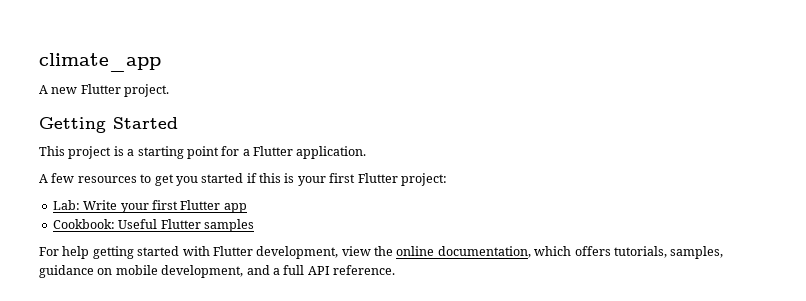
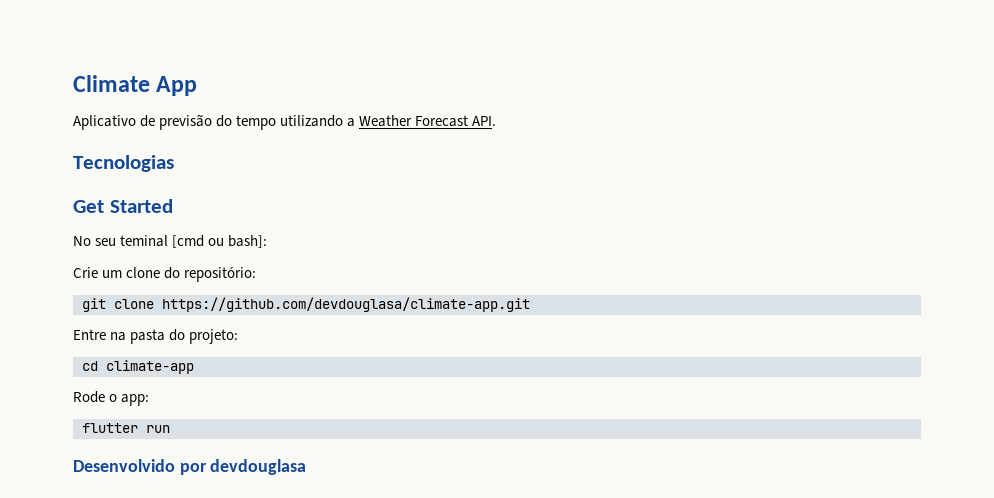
- climate_app
- A new Flutter project.
- Getting Started
- This project is a starting point for a Flutter application.
- A few resources to get you started if this is your first Flutter project:
- Lab: Write your first Flutter app
- Cookbook: Useful Flutter samples
- For help getting started with Flutter development, view the online documentation, which offers tutorials, samples, guidance on mobile development, and a full API reference.
+ Climate App
+ Aplicativo de previsão do tempo utilizando a Weather Forecast API.
+ Tecnologias
+ Get Started
+ No seu teminal [cmd ou bash]:
+ Crie um clone do repositório:
+ git clone https://github.com/devdouglasa/climate-app.git
+ Entre na pasta do projeto:
+ cd climate-app
+ Rode o app:
+ flutter run
+ Desenvolvido por devdouglasa

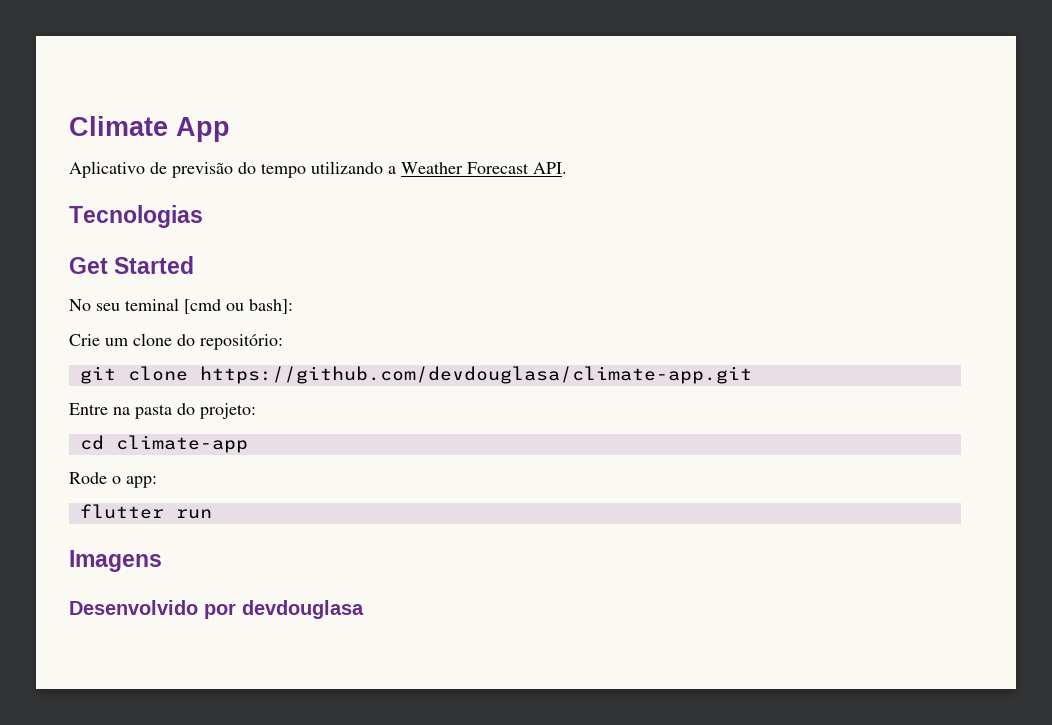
+ Imagens

